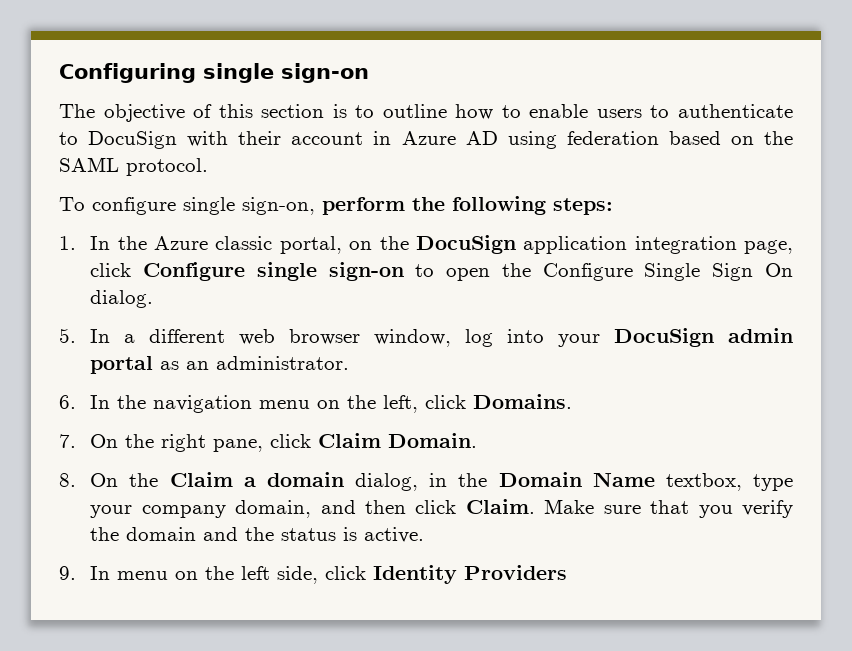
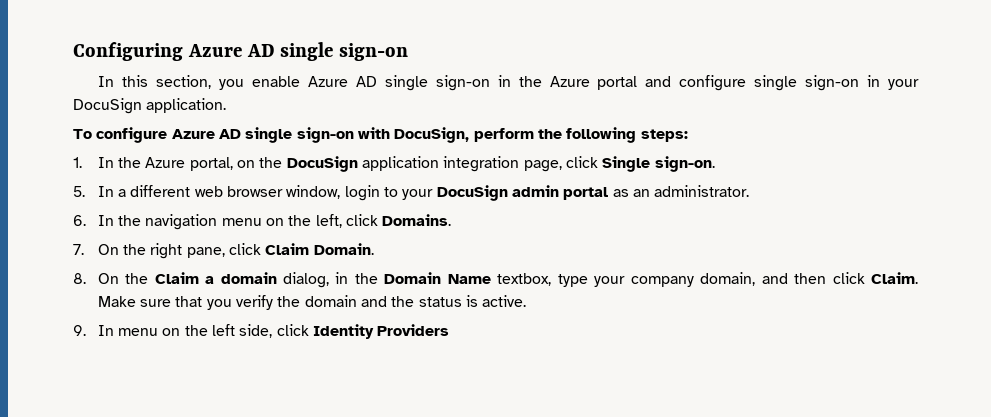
- Configuring single sign-on
+ Configuring Azure AD single sign-on
- The objective of this section is to outline how to enable users to authenticate to DocuSign with their account in Azure AD using federation based on the SAML protocol.
- To configure single sign-on, perform the following steps:
+ In this section, you enable Azure AD single sign-on in the Azure portal and configure single sign-on in your DocuSign application.
+ To configure Azure AD single sign-on with DocuSign, perform the following steps:
- 1. In the Azure classic portal, on the DocuSign application integration page, click Configure single sign-on to open the Configure Single Sign On dialog.
+ 1. In the Azure portal, on the DocuSign application integration page, click Single sign-on.
- 5. In a different web browser window, log into your DocuSign admin portal as an administrator.
+ 5. In a different web browser window, login to your DocuSign admin portal as an administrator.

